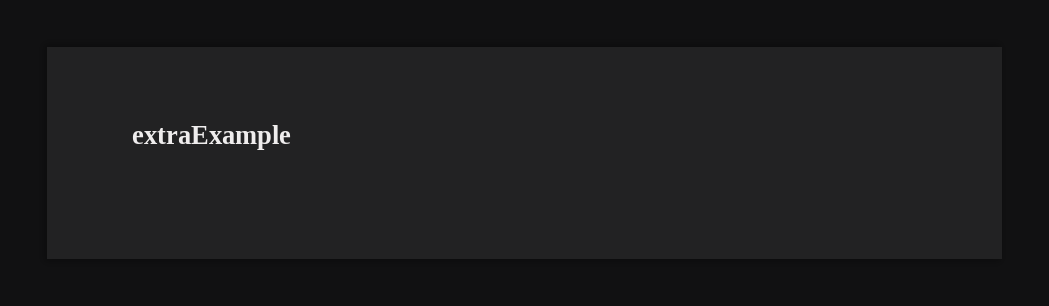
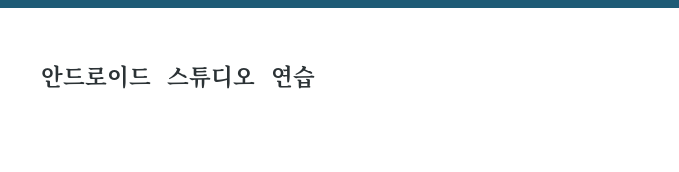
- extraExample
+ 안드로이드 스튜디오 연습

